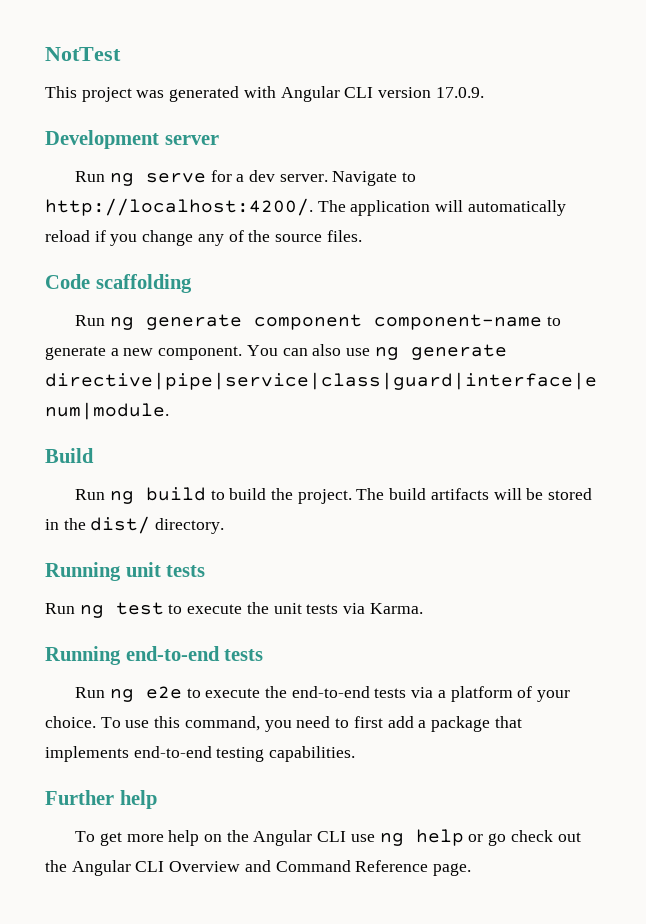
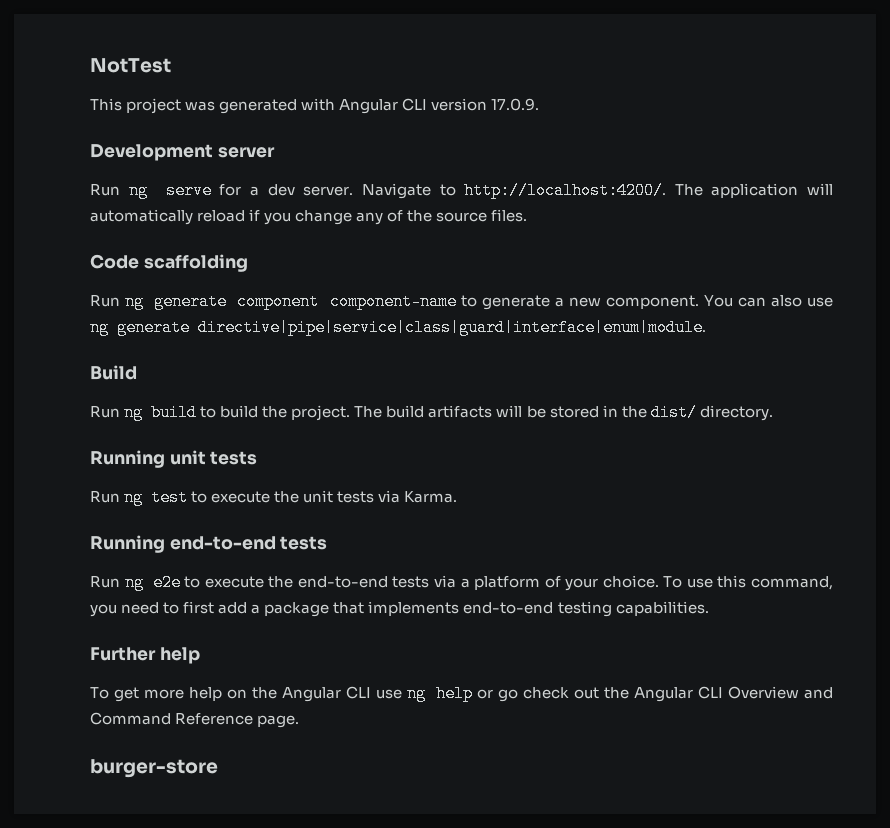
+ burger-store

